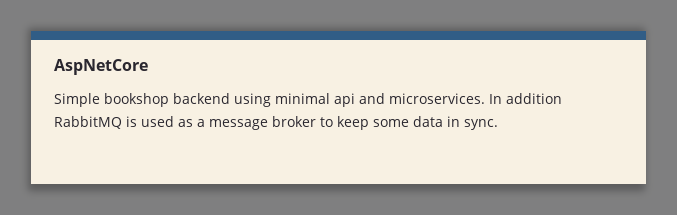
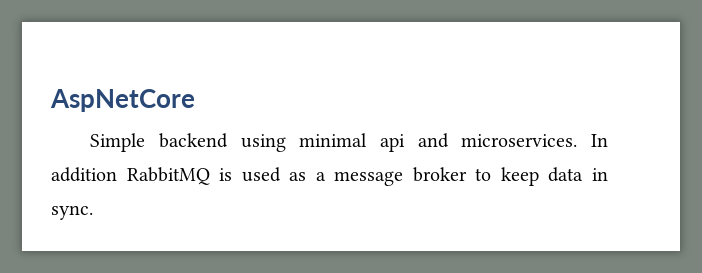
- Simple bookshop backend using minimal api and microservices.
+ Simple backend using minimal api and microservices.
- In addition RabbitMQ is used as a message broker to keep some data in sync.
+ In addition RabbitMQ is used as a message broker to keep data in sync.

